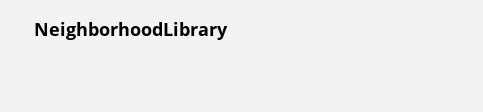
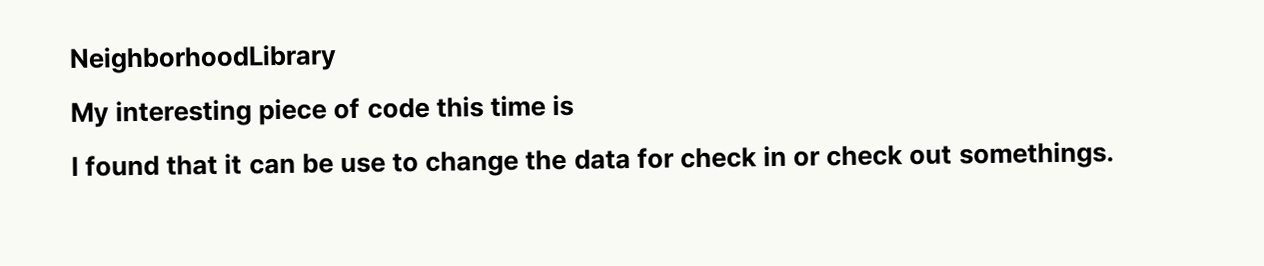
+ My interesting piece of code this time is
+ I found that it can be use to change the data for check in or check out somethings.

